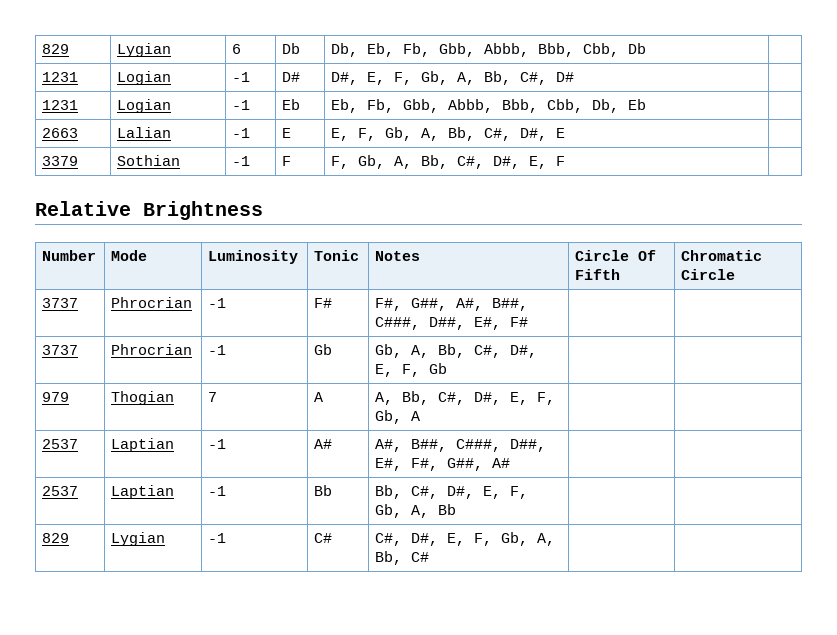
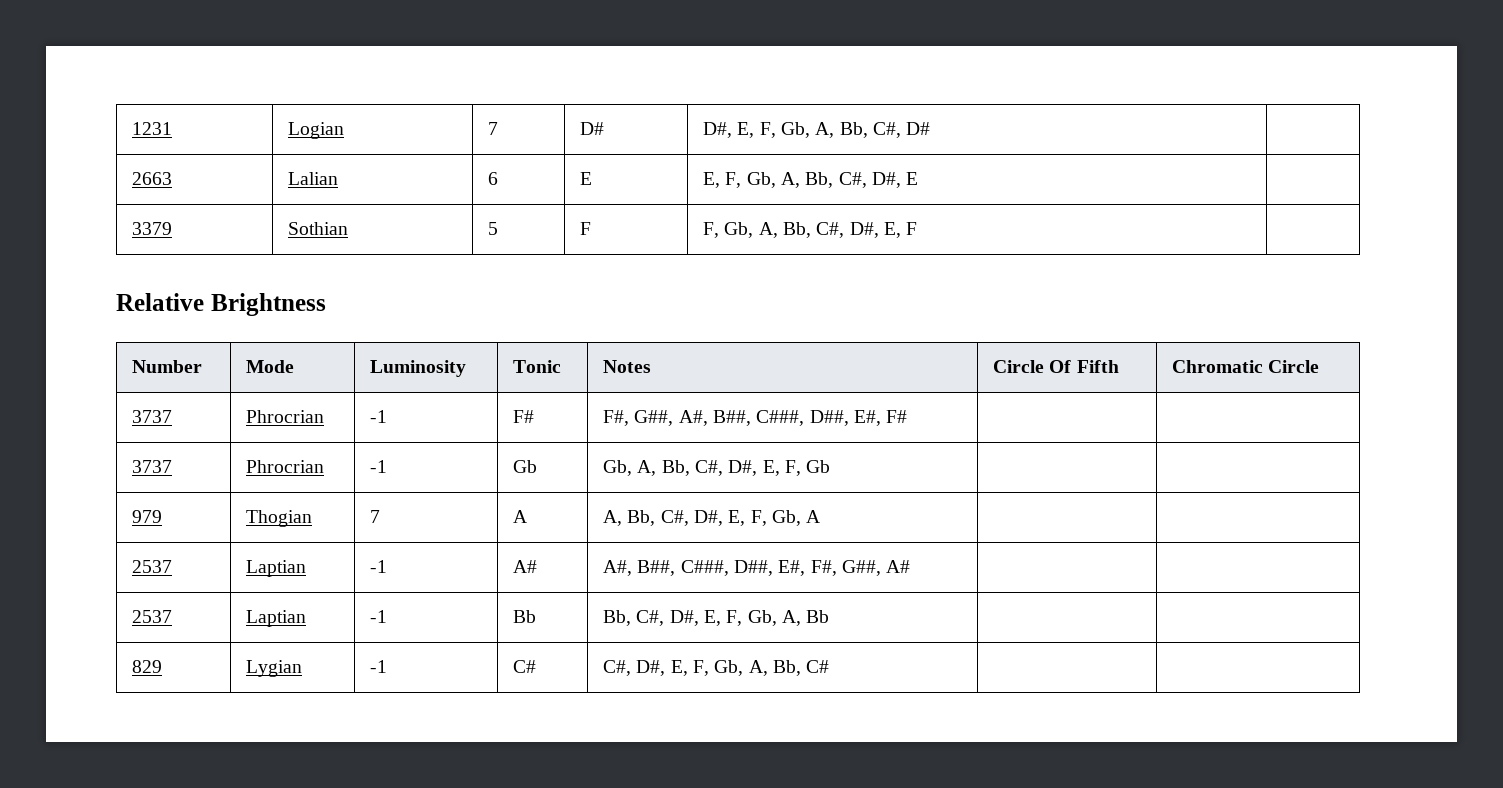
- 829 | Lygian | 6 | Db | Db, Eb, Fb, Gbb, Abbb, Bbb, Cbb, Db |
- 1231 | Logian | -1 | D# | D#, E, F, Gb, A, Bb, C#, D# |
+ 1231 | Logian | 7 | D# | D#, E, F, Gb, A, Bb, C#, D# |
- 1231 | Logian | -1 | Eb | Eb, Fb, Gbb, Abbb, Bbb, Cbb, Db, Eb |
- 2663 | Lalian | -1 | E | E, F, Gb, A, Bb, C#, D#, E |
+ 2663 | Lalian | 6 | E | E, F, Gb, A, Bb, C#, D#, E |
- 3379 | Sothian | -1 | F | F, Gb, A, Bb, C#, D#, E, F |
+ 3379 | Sothian | 5 | F | F, Gb, A, Bb, C#, D#, E, F |

